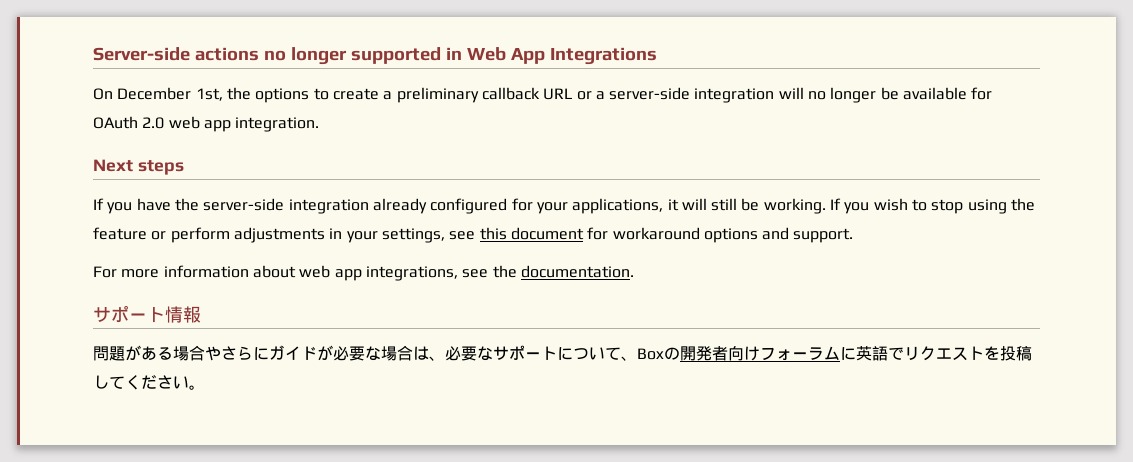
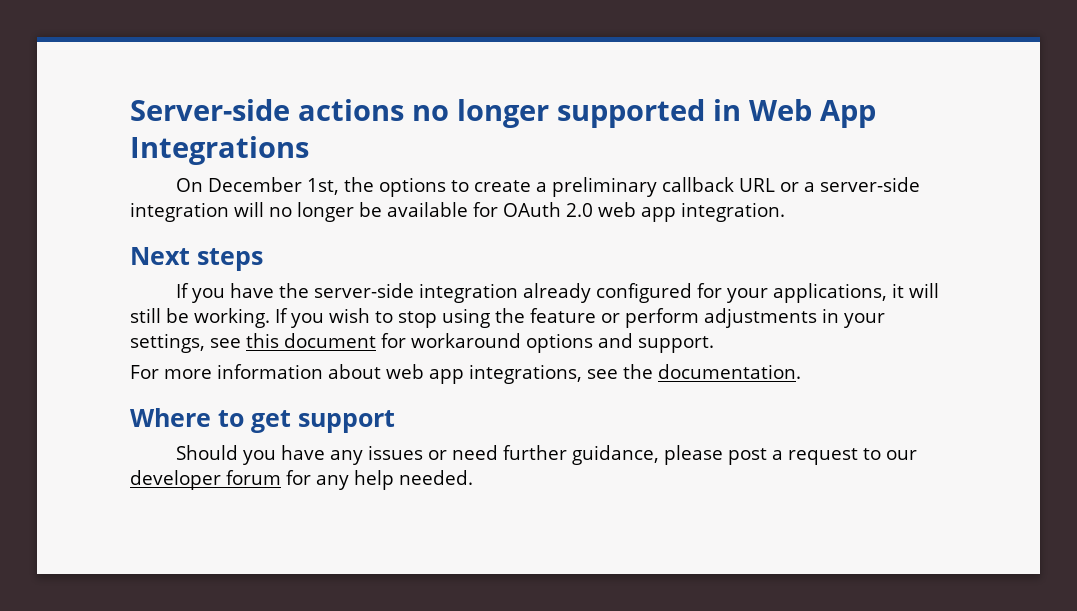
- サポート情報
- 問題がある場合やさらにガイドが必要な場合は、必要なサポートについて、Boxの開発者向けフォーラムに英語でリクエストを投稿してください。
+ Where to get support
+ Should you have any issues or need further guidance, please post a request to our developer forum for any help needed.

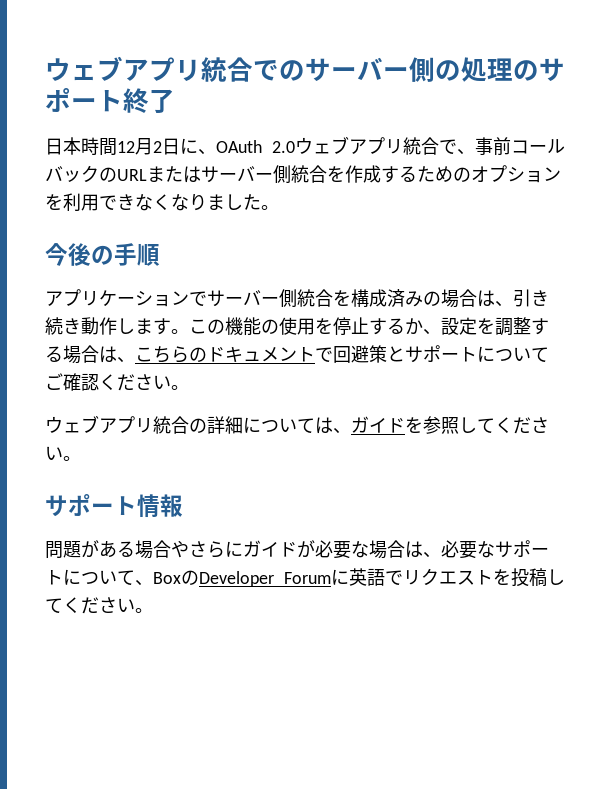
- Server-side actions no longer supported in Web App Integrations
- On December 1st, the options to create a preliminary callback URL or a server-side integration will no longer be available for OAuth 2.0 web app integration.
- Next steps
- If you have the server-side integration already configured for your applications, it will still be working. If you wish to stop using the feature or perform adjustments in your settings, see this document for workaround options and support.
- For more information about web app integrations, see the documentation.
- Where to get support
- Should you have any issues or need further guidance, please post a request to our developer forum for any help needed.
+ ウェブアプリ統合でのサーバー側の処理のサポート終了
+ 日本時間12月2日に、OAuth 2.0ウェブアプリ統合で、事前コールバックのURLまたはサーバー側統合を作成するためのオプションを利用できなくなりました。
+ 今後の手順
+ アプリケーションでサーバー側統合を構成済みの場合は、引き続き動作します。この機能の使用を停止するか、設定を調整する場合は、こちらのドキュメントで回避策とサポートについてご確認ください。
+ ウェブアプリ統合の詳細については、ガイドを参照してください。
+ サポート情報
+ 問題がある場合やさらにガイドが必要な場合は、必要なサポートについて、BoxのDeveloper Forumに英語でリクエストを投稿してください。

